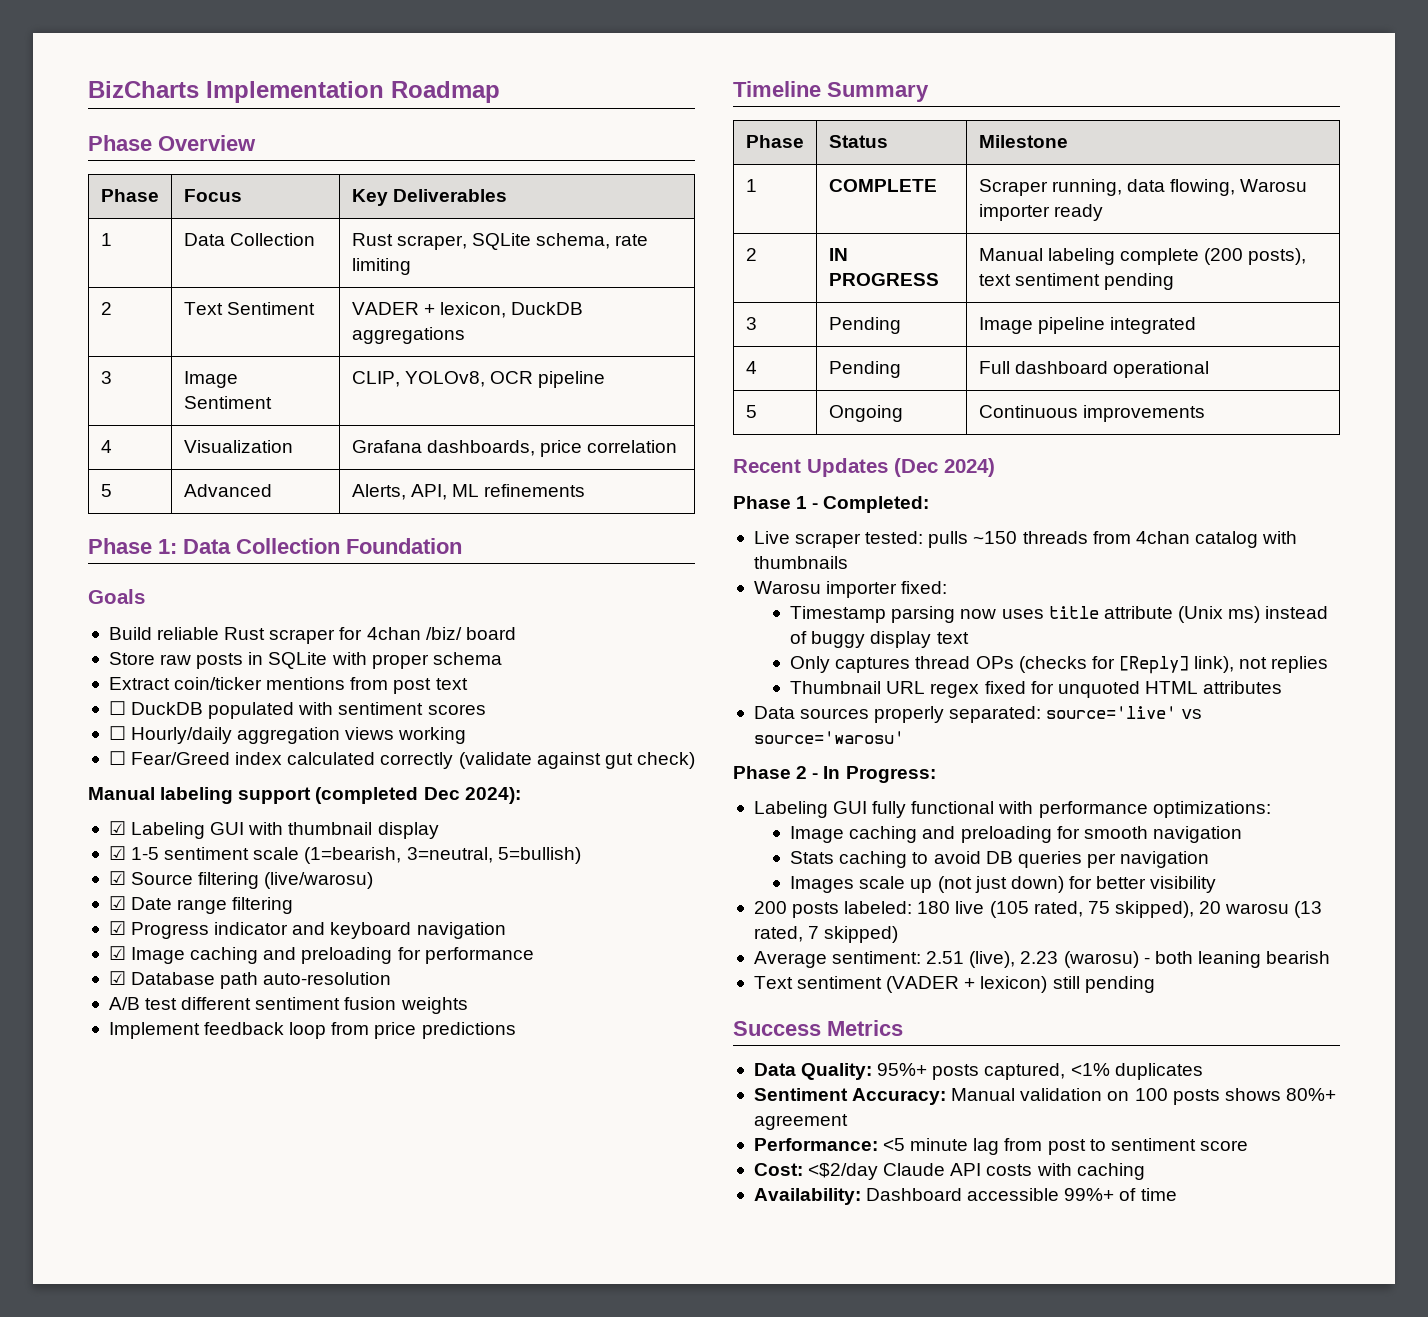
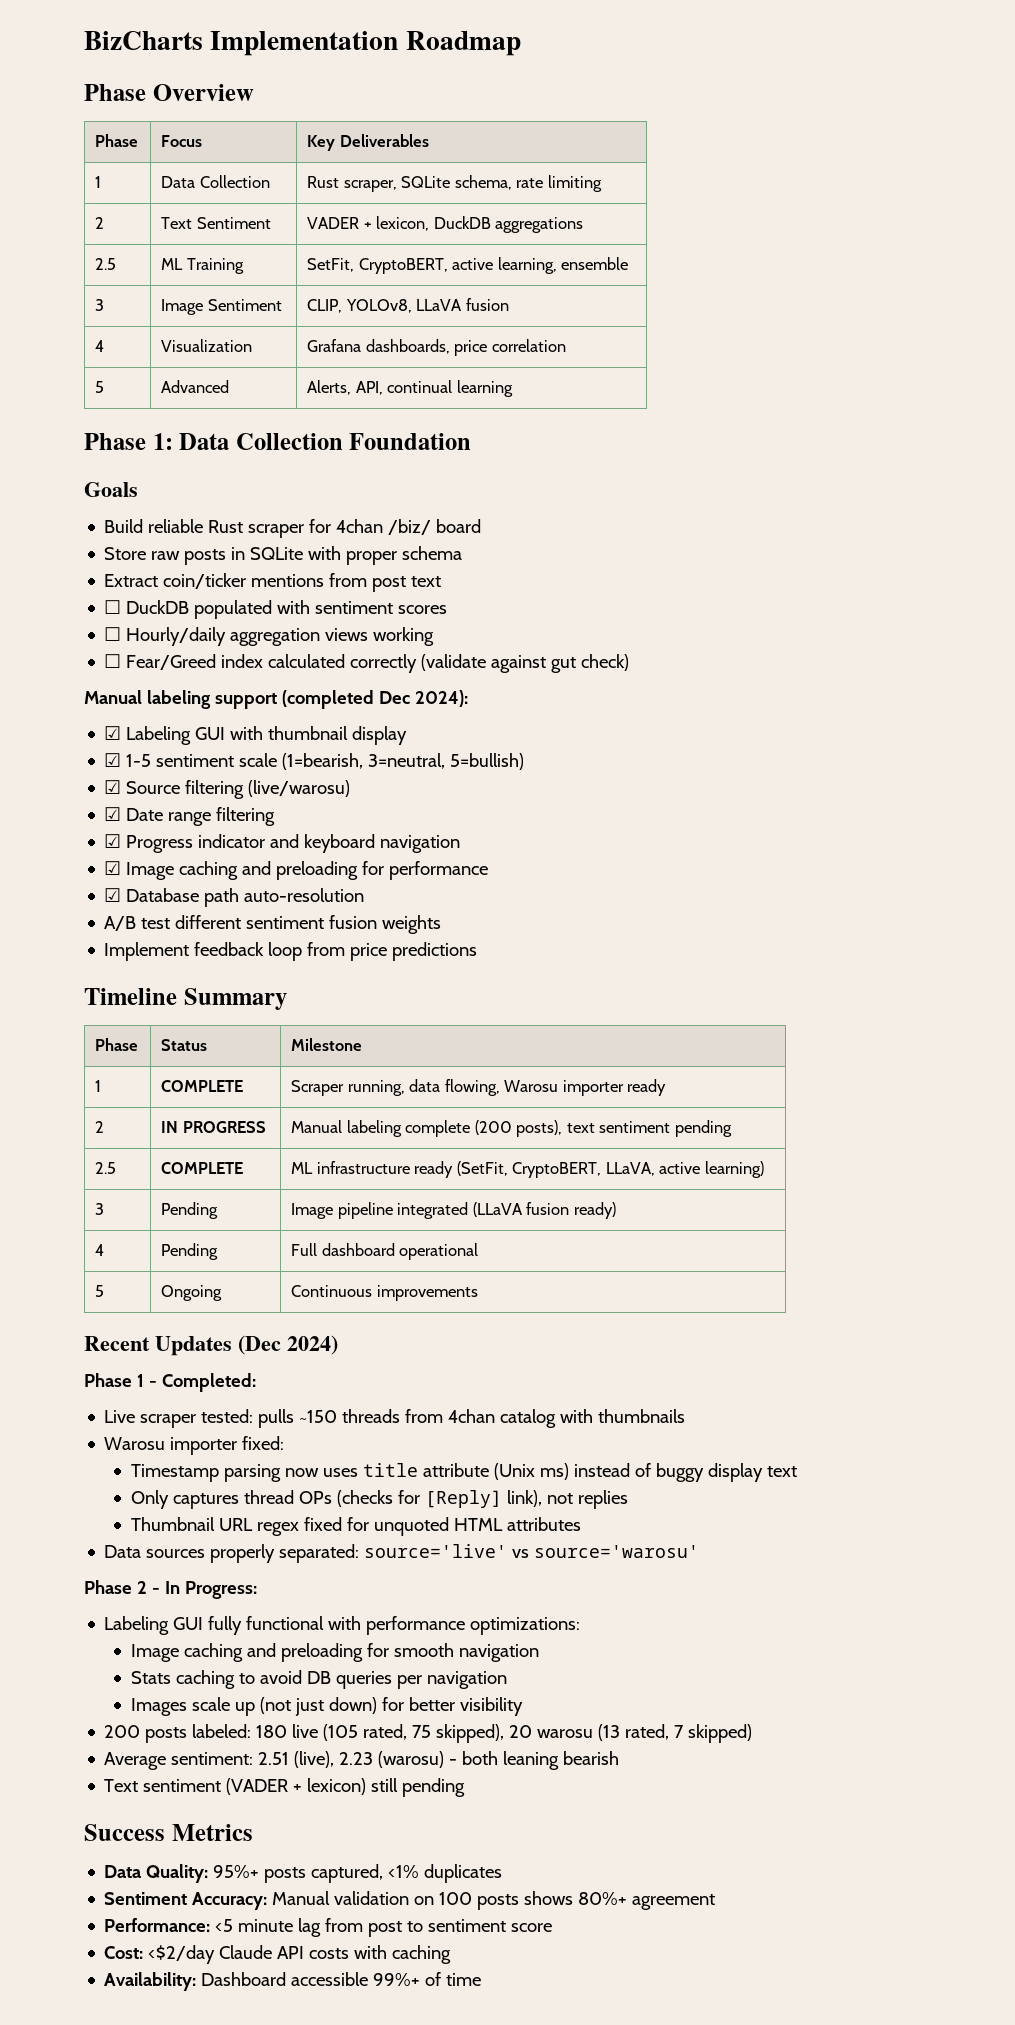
+ 2.5 | ML Training | SetFit, CryptoBERT, active learning, ensemble
- 3 | Image Sentiment | CLIP, YOLOv8, OCR pipeline
+ 3 | Image Sentiment | CLIP, YOLOv8, LLaVA fusion
- 5 | Advanced | Alerts, API, ML refinements
+ 5 | Advanced | Alerts, API, continual learning
+ 2.5 | COMPLETE | ML infrastructure ready (SetFit, CryptoBERT, LLaVA, active learning)
- 3 | Pending | Image pipeline integrated
+ 3 | Pending | Image pipeline integrated (LLaVA fusion ready)

